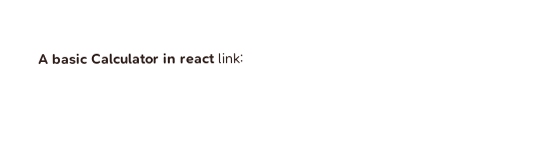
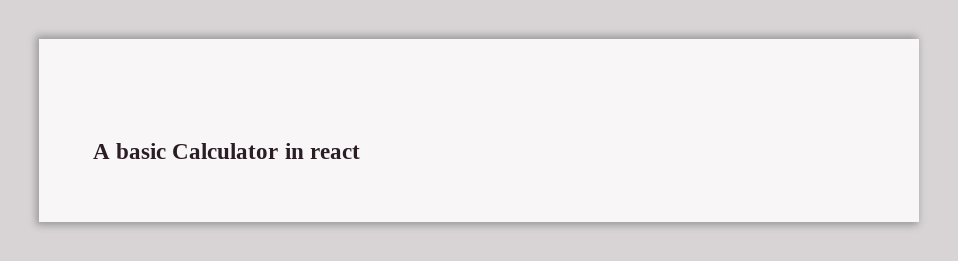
- A basic Calculator in react link:
+ A basic Calculator in react

